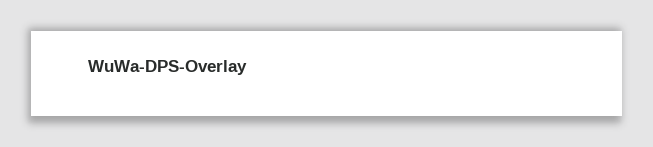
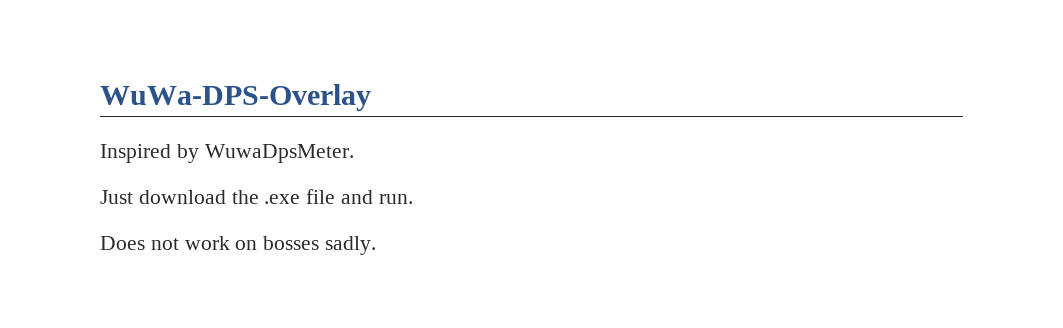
+ Inspired by WuwaDpsMeter.
+ Just download the .exe file and run.
+ Does not work on bosses sadly.

